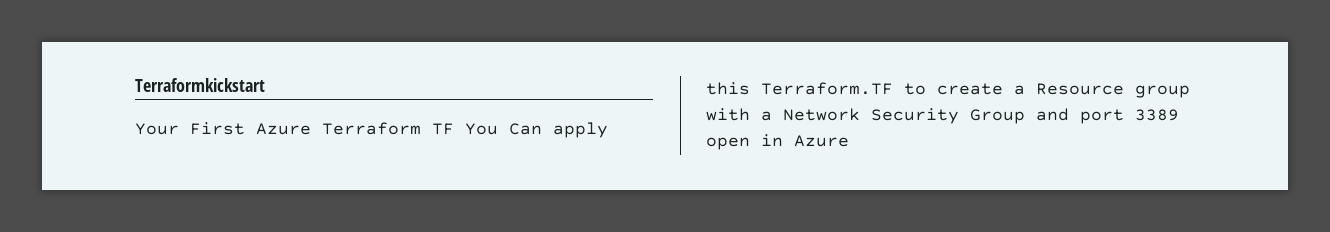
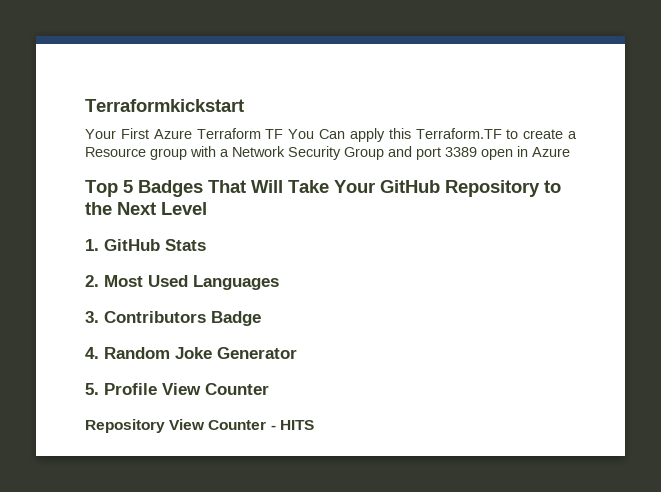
+ Top 5 Badges That Will Take Your GitHub Repository to the Next Level
+ 1. GitHub Stats
+ 2. Most Used Languages
+ 3. Contributors Badge
+ 4. Random Joke Generator
+ 5. Profile View Counter
+ Repository View Counter - HITS

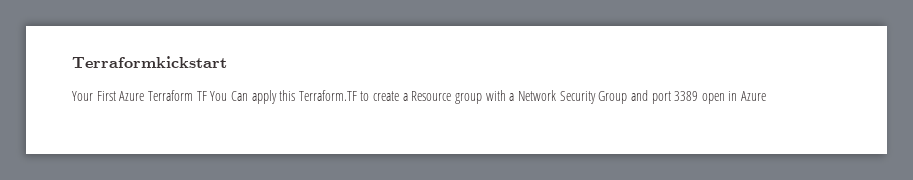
- Top 5 Badges That Will Take Your GitHub Repository to the Next Level
- 1. GitHub Stats
- 2. Most Used Languages
- 3. Contributors Badge
- 4. Random Joke Generator
- 5. Profile View Counter
- Repository View Counter - HITS

